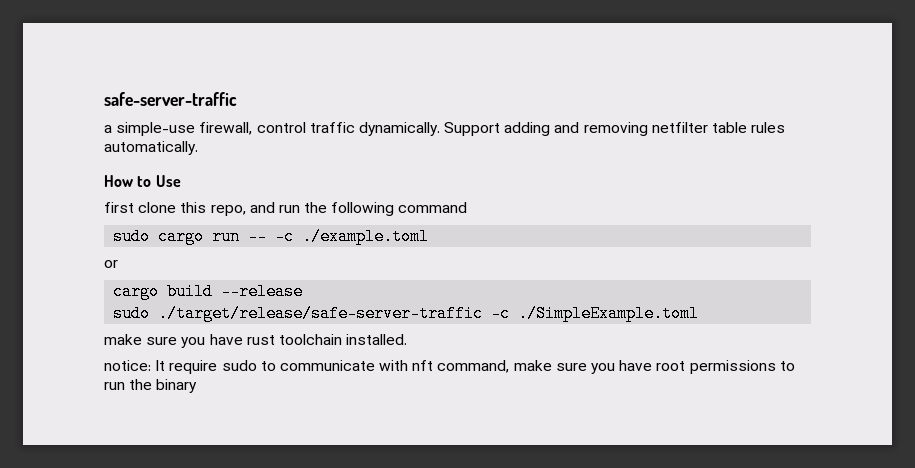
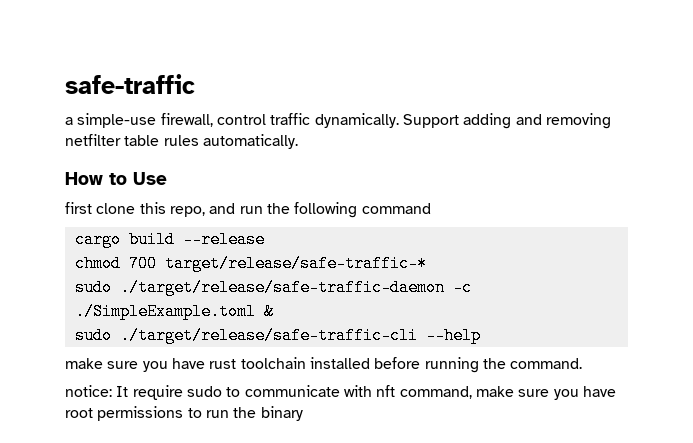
- safe-server-traffic
+ safe-traffic
- sudo cargo run -- -c ./example.toml
- or
- sudo ./target/release/safe-server-traffic -c ./SimpleExample.toml
+ chmod 700 target/release/safe-traffic-*
+ sudo ./target/release/safe-traffic-daemon -c ./SimpleExample.toml &
+ sudo ./target/release/safe-traffic-cli --help
- make sure you have rust toolchain installed.
+ make sure you have rust toolchain installed before running the command.

